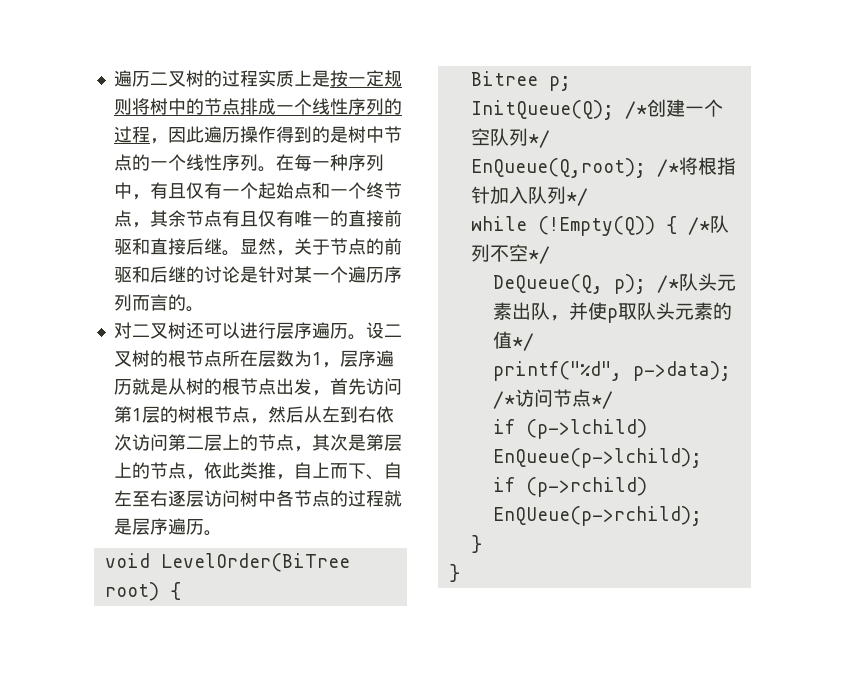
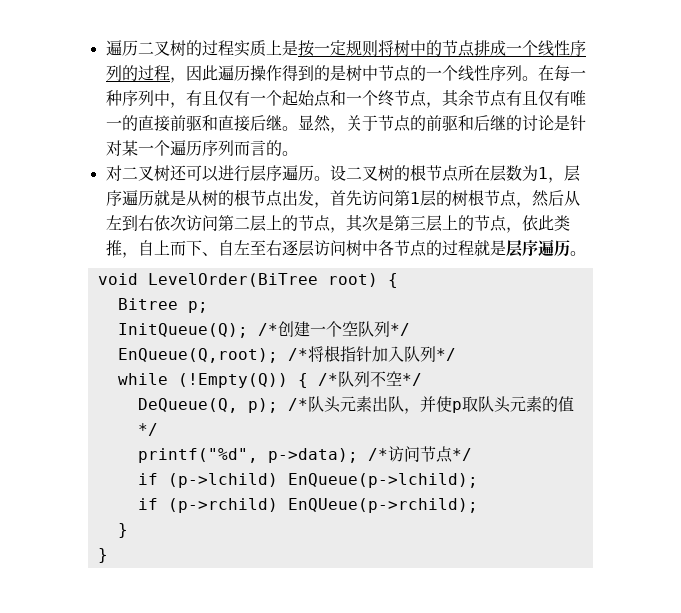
- 设二叉树的根节点所在层数为1，层序遍历就是从树的根节点出发，首先访问第1层的树根节点，然后从左到右依次访问第二层上的节点，其次是第层上的节点，依此类推，自上而下、自左至右逐层访问树中各节点的过程就是层序遍历。
+ 设二叉树的根节点所在层数为1，层序遍历就是从树的根节点出发，首先访问第1层的树根节点，然后从左到右依次访问第二层上的节点，其次是第三层上的节点，依此类推，自上而下、自左至右逐层访问树中各节点的过程就是层序遍历。

